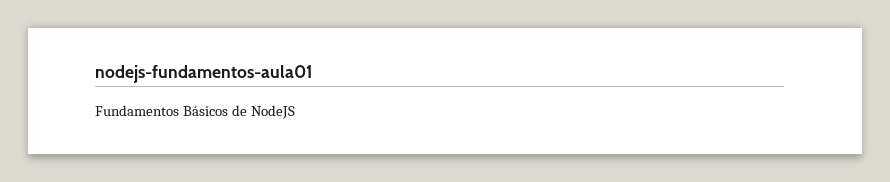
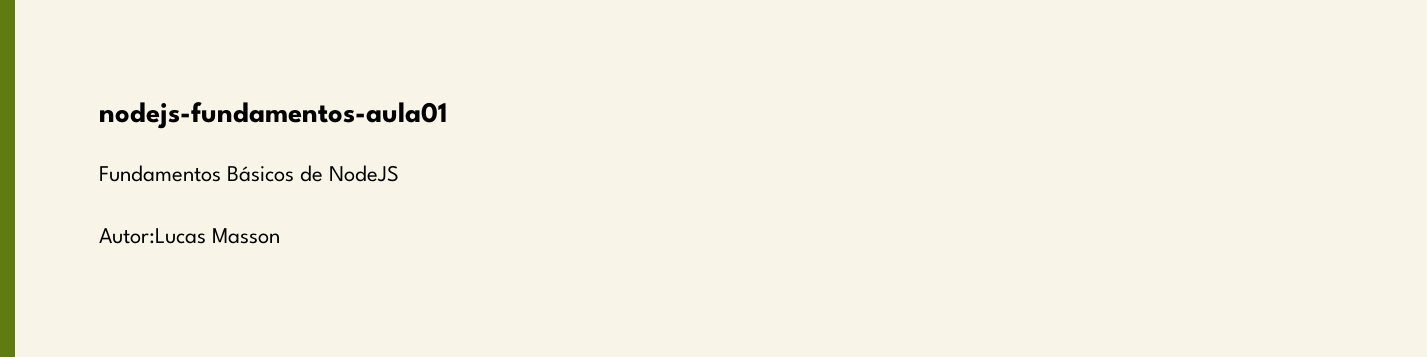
+ Autor:Lucas Masson

